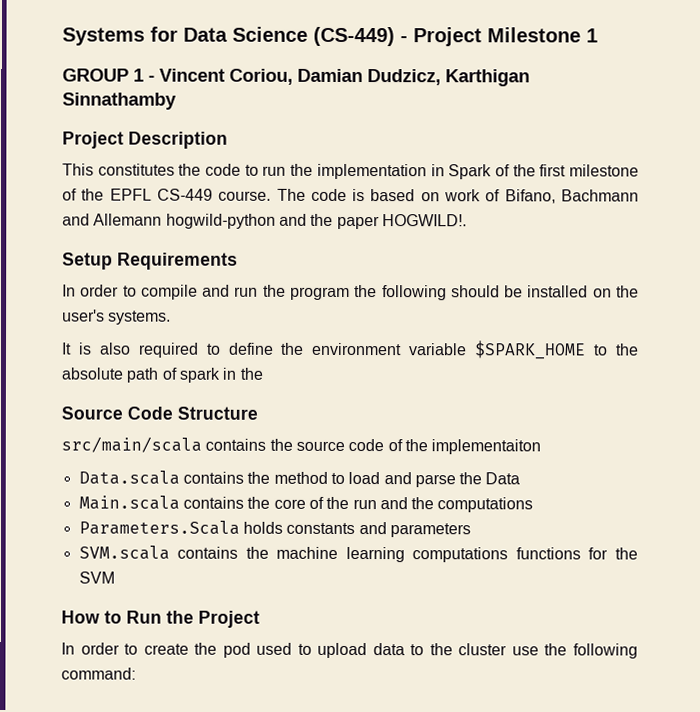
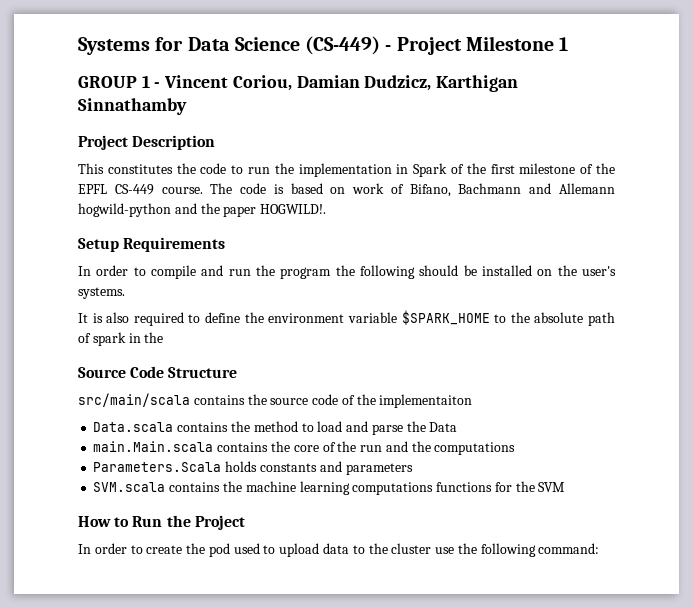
- Main.scala contains the core of the run and the computations
+ main.Main.scala contains the core of the run and the computations

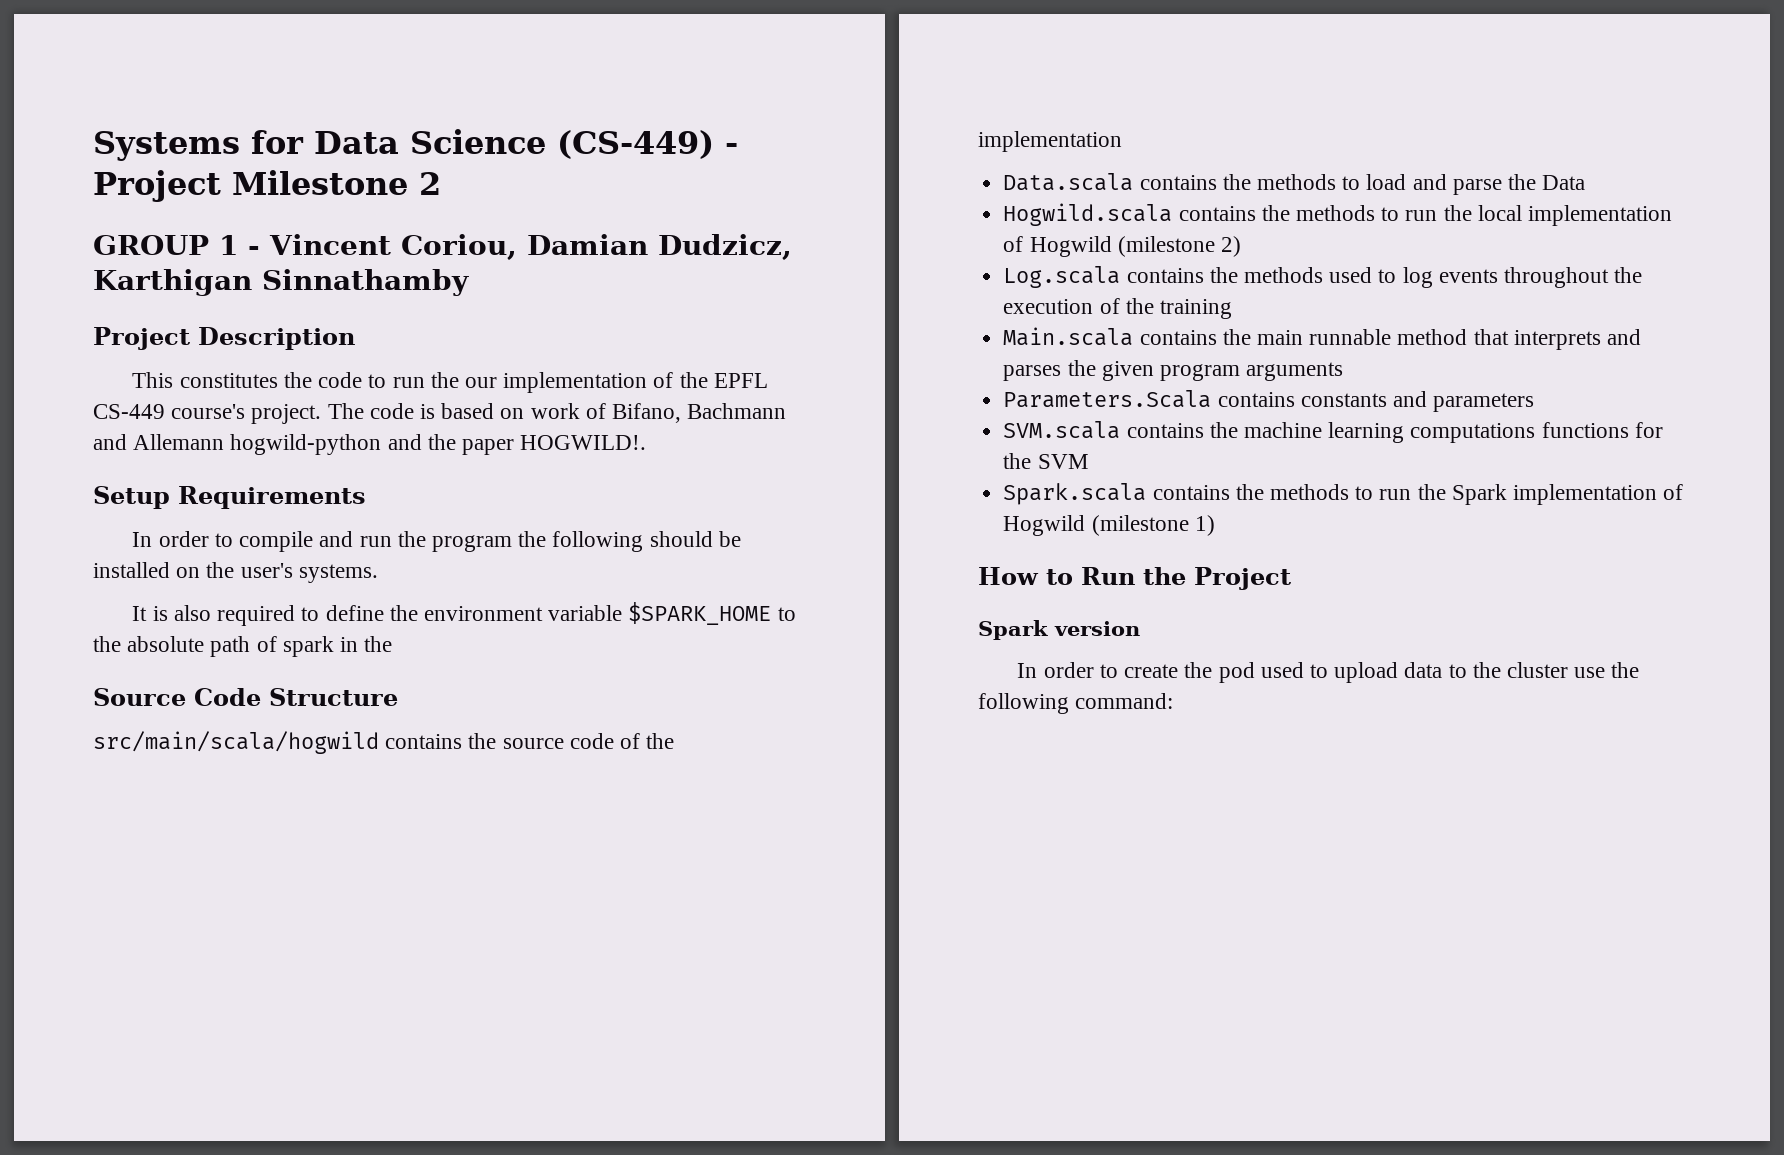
- Systems for Data Science (CS-449) - Project Milestone 1
+ Systems for Data Science (CS-449) - Project Milestone 2
- This constitutes the code to run the implementation in Spark of the first milestone of the EPFL CS-449 course.
+ This constitutes the code to run the our implementation of the EPFL CS-449 course's project.
- src/main/scala contains the source code of the implementaiton
+ src/main/scala/hogwild contains the source code of the implementation
- Data.scala contains the method to load and parse the Data
+ Data.scala contains the methods to load and parse the Data
- main.Main.scala contains the core of the run and the computations
+ Hogwild.scala contains the methods to run the local implementation of Hogwild (milestone 2)
+ Log.scala contains the methods used to log events throughout the execution of the training
+ Main.scala contains the main runnable method that interprets and parses the given program arguments
- Parameters.Scala holds constants and parameters
+ Parameters.Scala contains constants and parameters
+ Spark.scala contains the methods to run the Spark implementation of Hogwild (milestone 1)
+ Spark version

